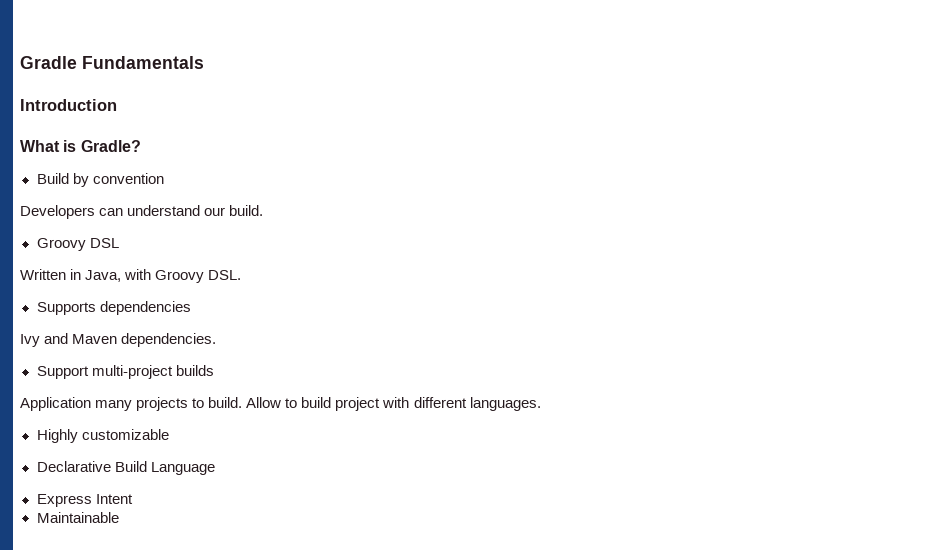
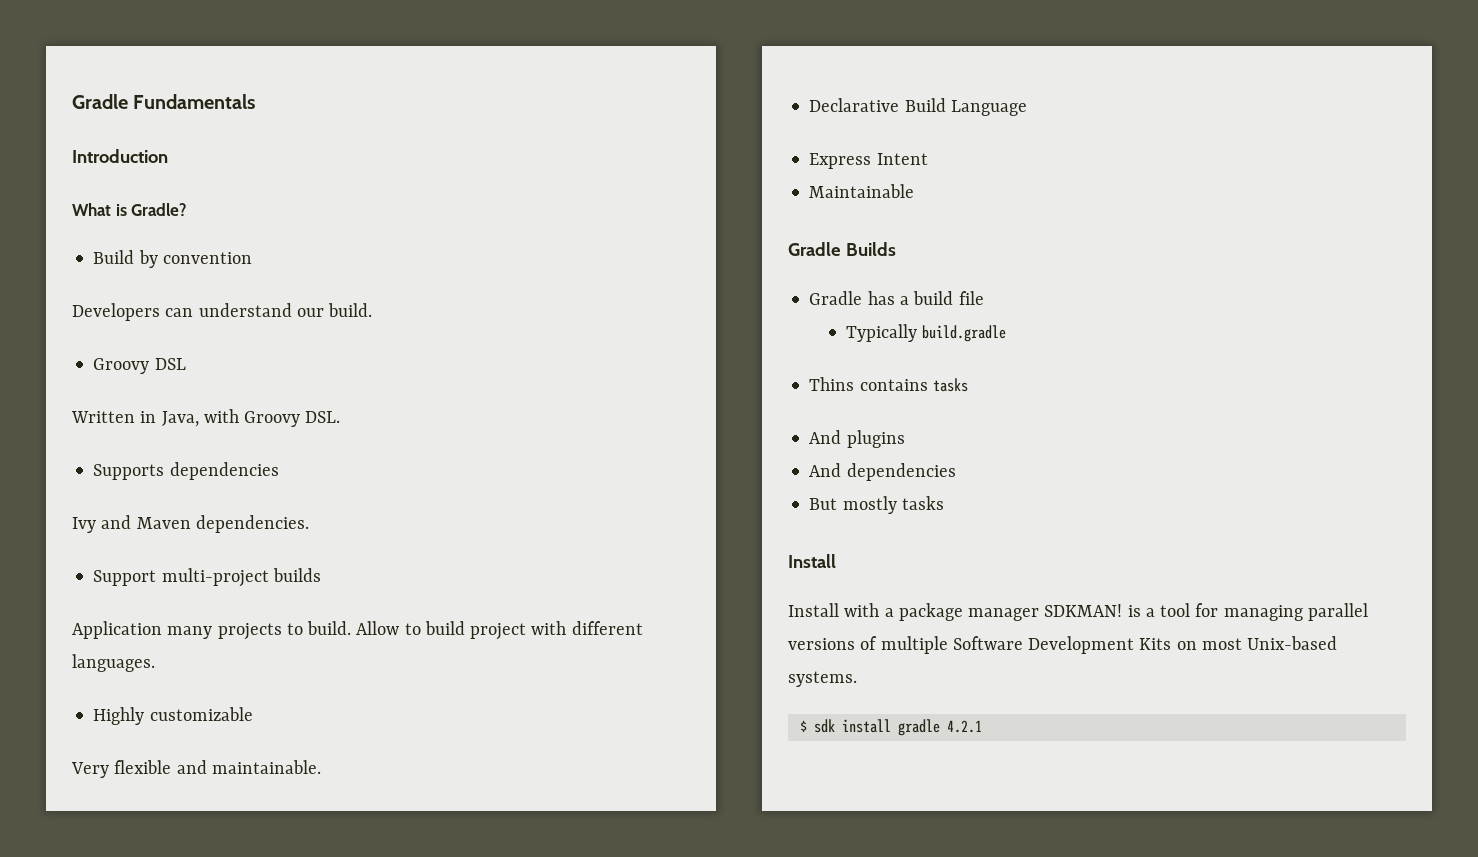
+ Very flexible and maintainable.
+ Gradle Builds
+ Gradle has a build file
+ Typically build.gradle
+ Thins contains tasks
+ And plugins
+ And dependencies
+ But mostly tasks
+ Install
+ Install with a package manager SDKMAN! is a tool for managing parallel versions of multiple Software Development Kits on most Unix-based systems.
+ $ sdk install gradle 4.2.1

